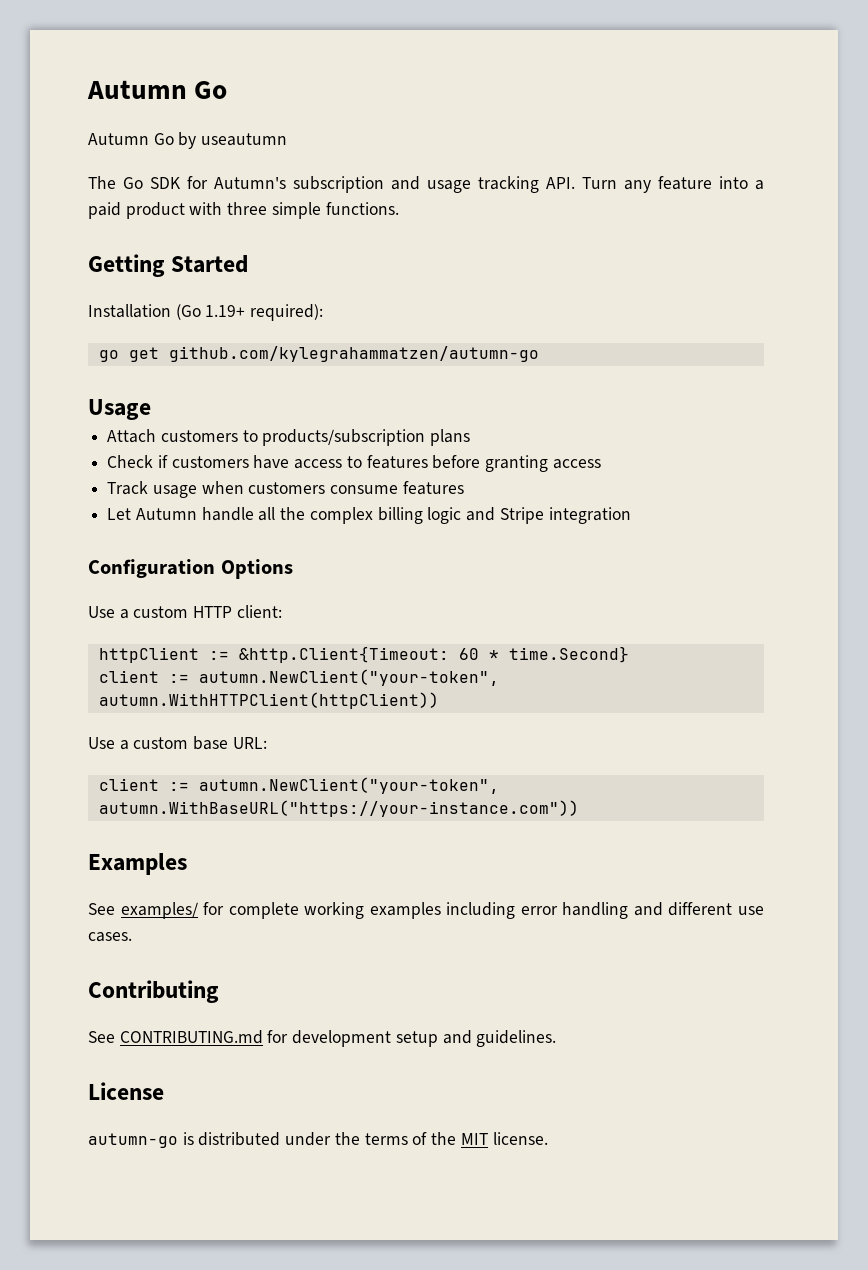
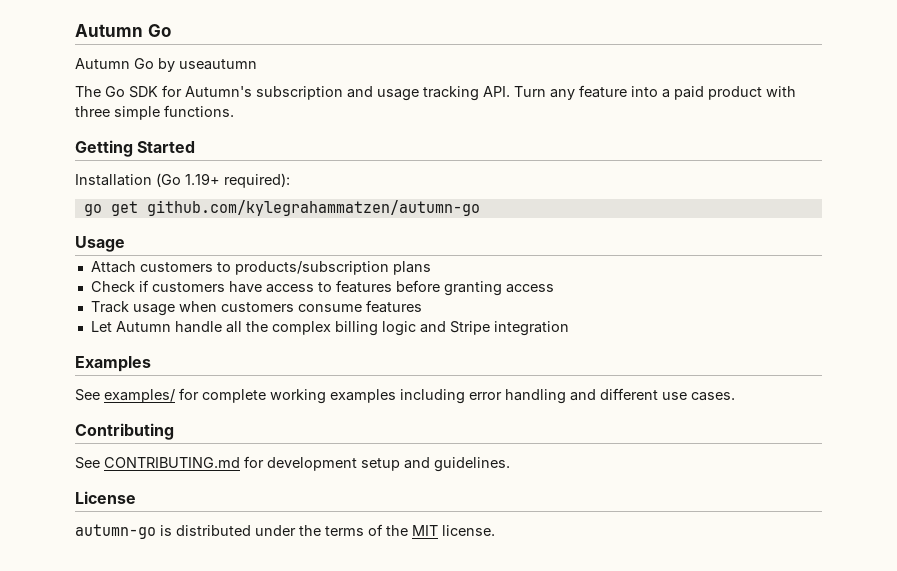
- Configuration Options
- Use a custom HTTP client:
- httpClient := &http.Client{Timeout: 60 * time.Second}
- client := autumn.NewClient("your-token", autumn.WithHTTPClient(httpClient))
- Use a custom base URL:
- client := autumn.NewClient("your-token", autumn.WithBaseURL("https://your-instance.com"))

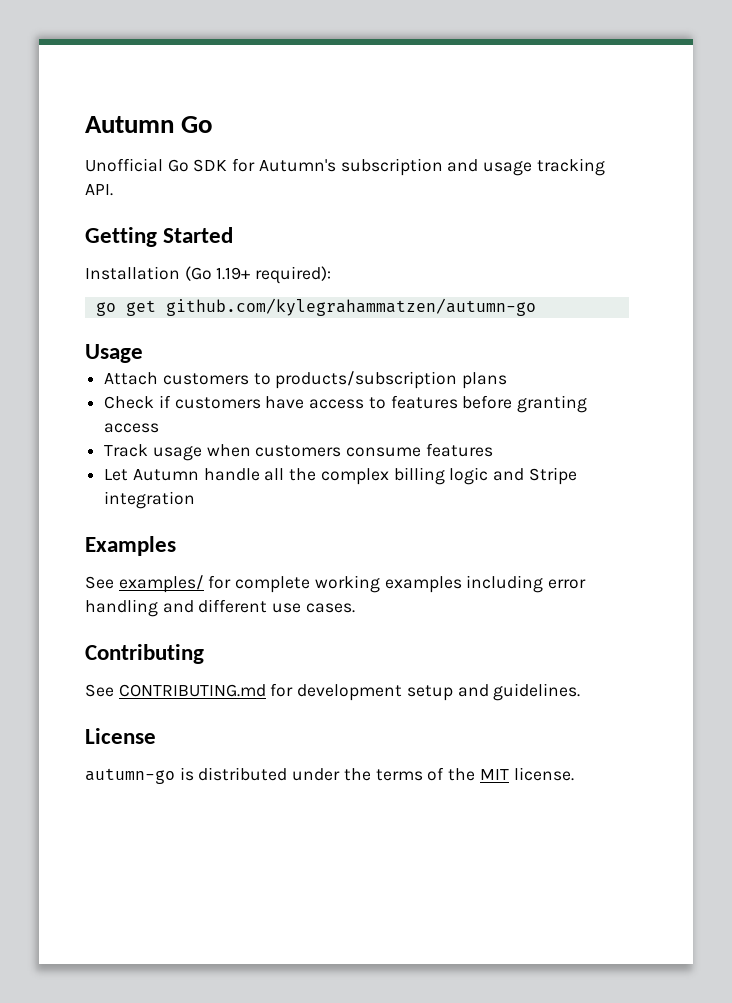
- Autumn Go by useautumn
- The Go SDK for Autumn's subscription and usage tracking API. Turn any feature into a paid product with three simple functions.
+ Unofficial Go SDK for Autumn's subscription and usage tracking API.

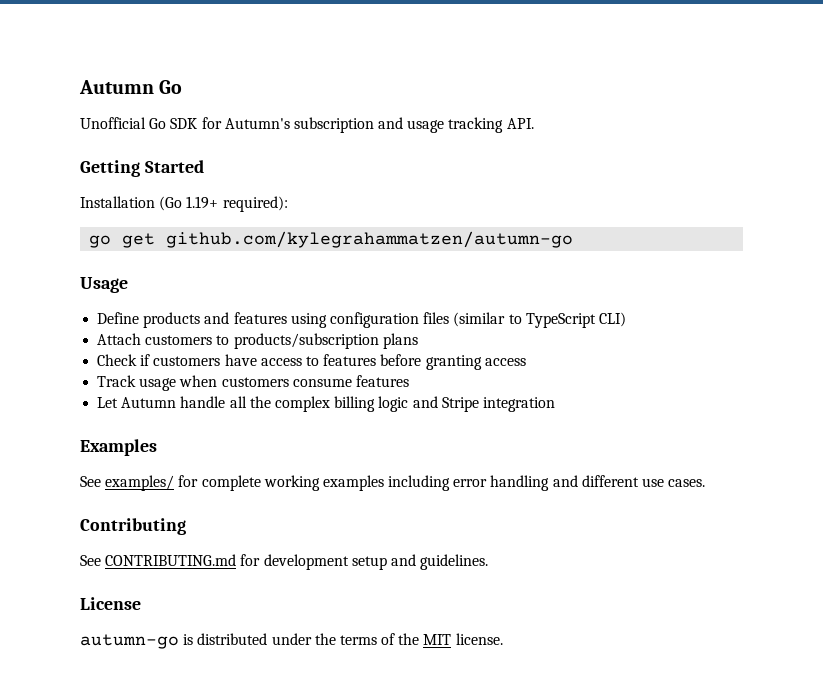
+ Define products and features using configuration files (similar to TypeScript CLI)

